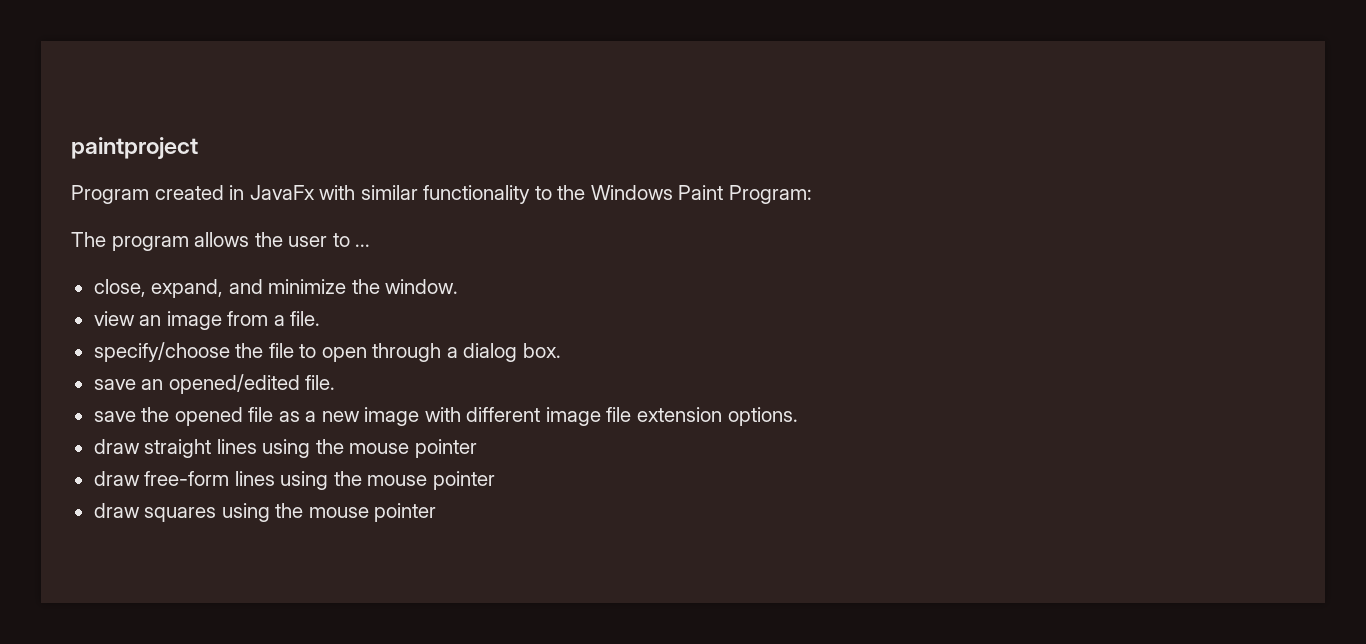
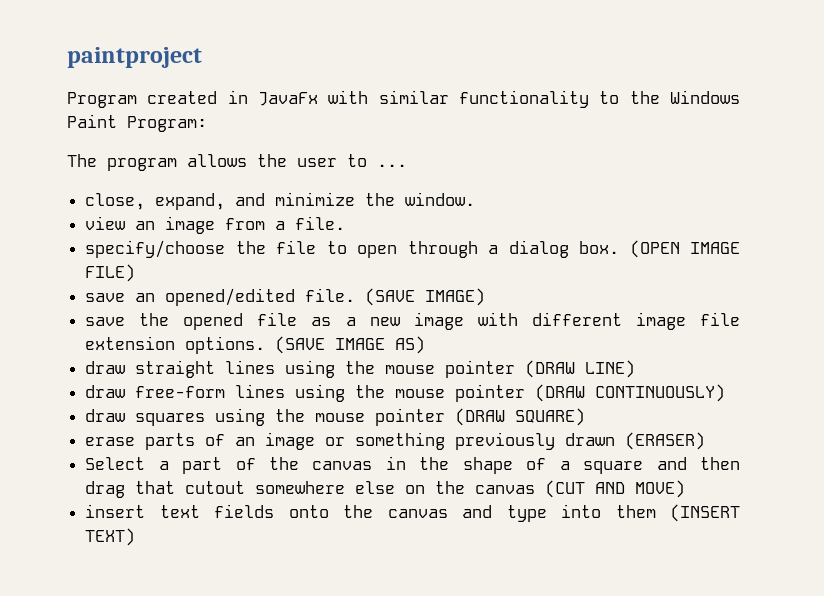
+ (OPEN IMAGE FILE)
+ (SAVE IMAGE)
+ (SAVE IMAGE AS)
- draw straight lines using the mouse pointer
+ draw straight lines using the mouse pointer (DRAW LINE)
- draw free-form lines using the mouse pointer
+ draw free-form lines using the mouse pointer (DRAW CONTINUOUSLY)
- draw squares using the mouse pointer
+ draw squares using the mouse pointer (DRAW SQUARE)
+ erase parts of an image or something previously drawn (ERASER)
+ Select a part of the canvas in the shape of a square and then drag that cutout somewhere else on the canvas (CUT AND MOVE)
+ insert text fields onto the canvas and type into them (INSERT TEXT)

